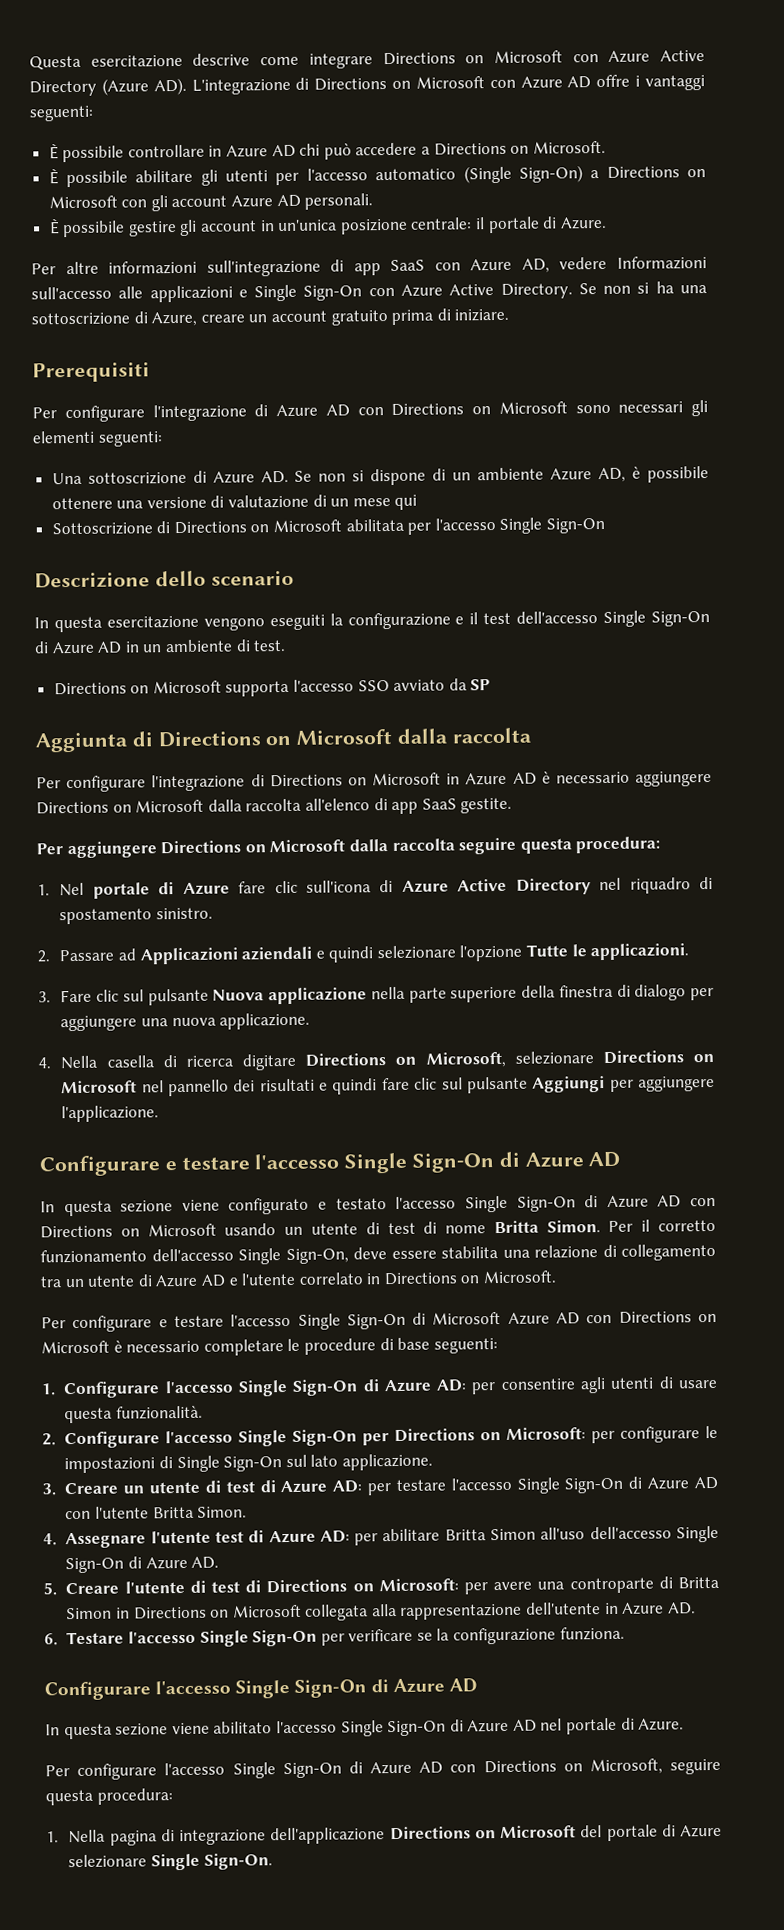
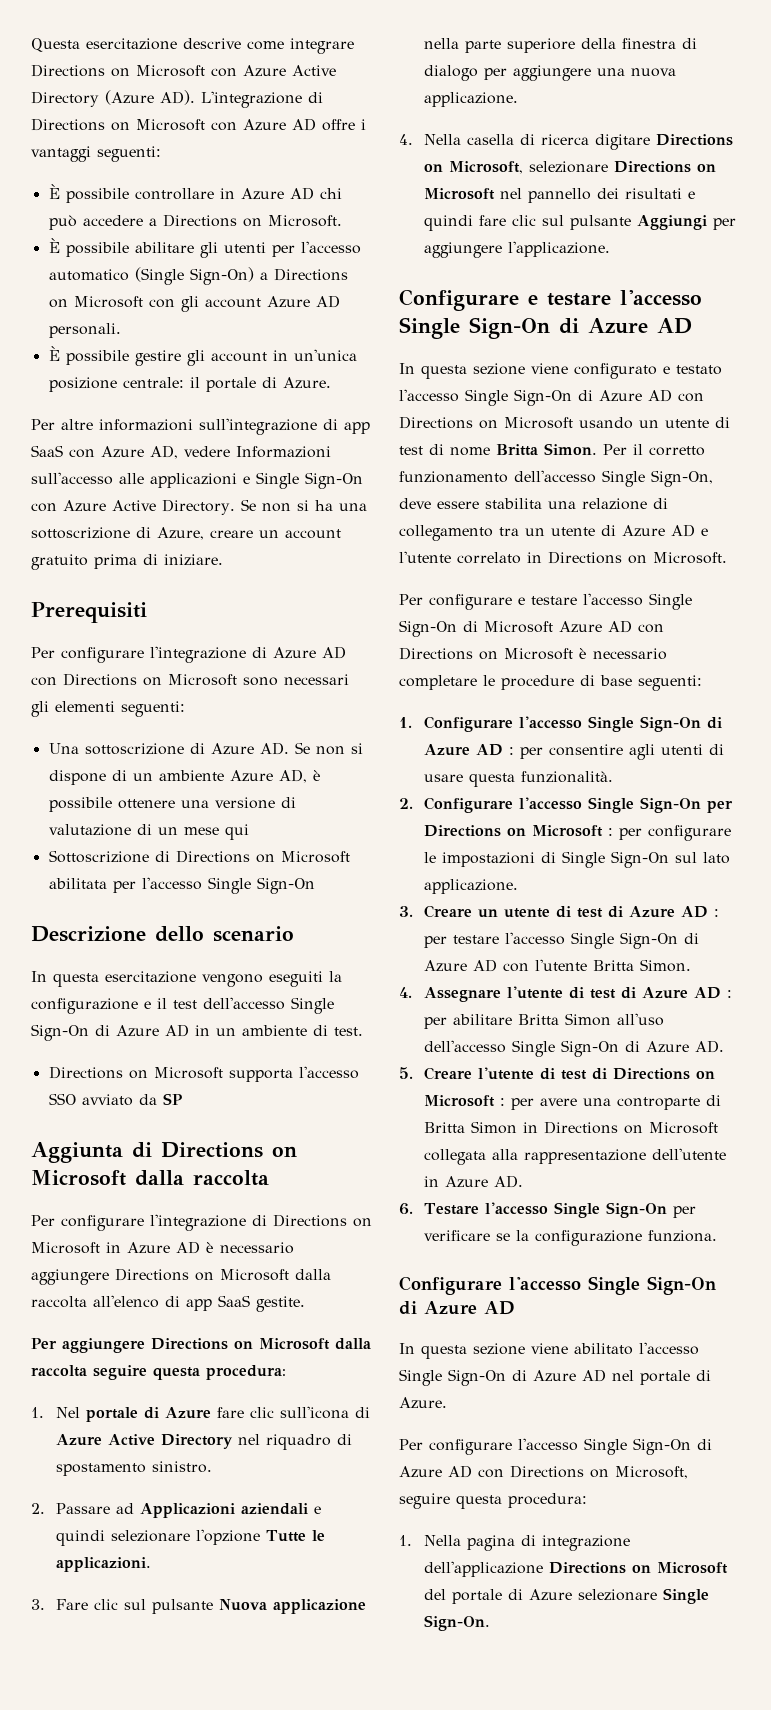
- 1. Configurare l'accesso Single Sign-On di Azure AD: per consentire agli utenti di usare questa funzionalità.
+ 1. Configurare l'accesso Single Sign-On di Azure AD : per consentire agli utenti di usare questa funzionalità.
- 2. Configurare l'accesso Single Sign-On per Directions on Microsoft: per configurare le impostazioni di Single Sign-On sul lato applicazione.
+ 2. Configurare l'accesso Single Sign-On per Directions on Microsoft : per configurare le impostazioni di Single Sign-On sul lato applicazione.
- 3. Creare un utente di test di Azure AD: per testare l'accesso Single Sign-On di Azure AD con l'utente Britta Simon.
+ 3. Creare un utente di test di Azure AD : per testare l'accesso Single Sign-On di Azure AD con l'utente Britta Simon.
- 4. Assegnare l'utente test di Azure AD: per abilitare Britta Simon all'uso dell'accesso Single Sign-On di Azure AD.
+ 4. Assegnare l'utente di test di Azure AD : per abilitare Britta Simon all'uso dell'accesso Single Sign-On di Azure AD.
- 5. Creare l'utente di test di Directions on Microsoft: per avere una controparte di Britta Simon in Directions on Microsoft collegata alla rappresentazione dell'utente in Azure AD.
+ 5. Creare l'utente di test di Directions on Microsoft : per avere una controparte di Britta Simon in Directions on Microsoft collegata alla rappresentazione dell'utente in Azure AD.

